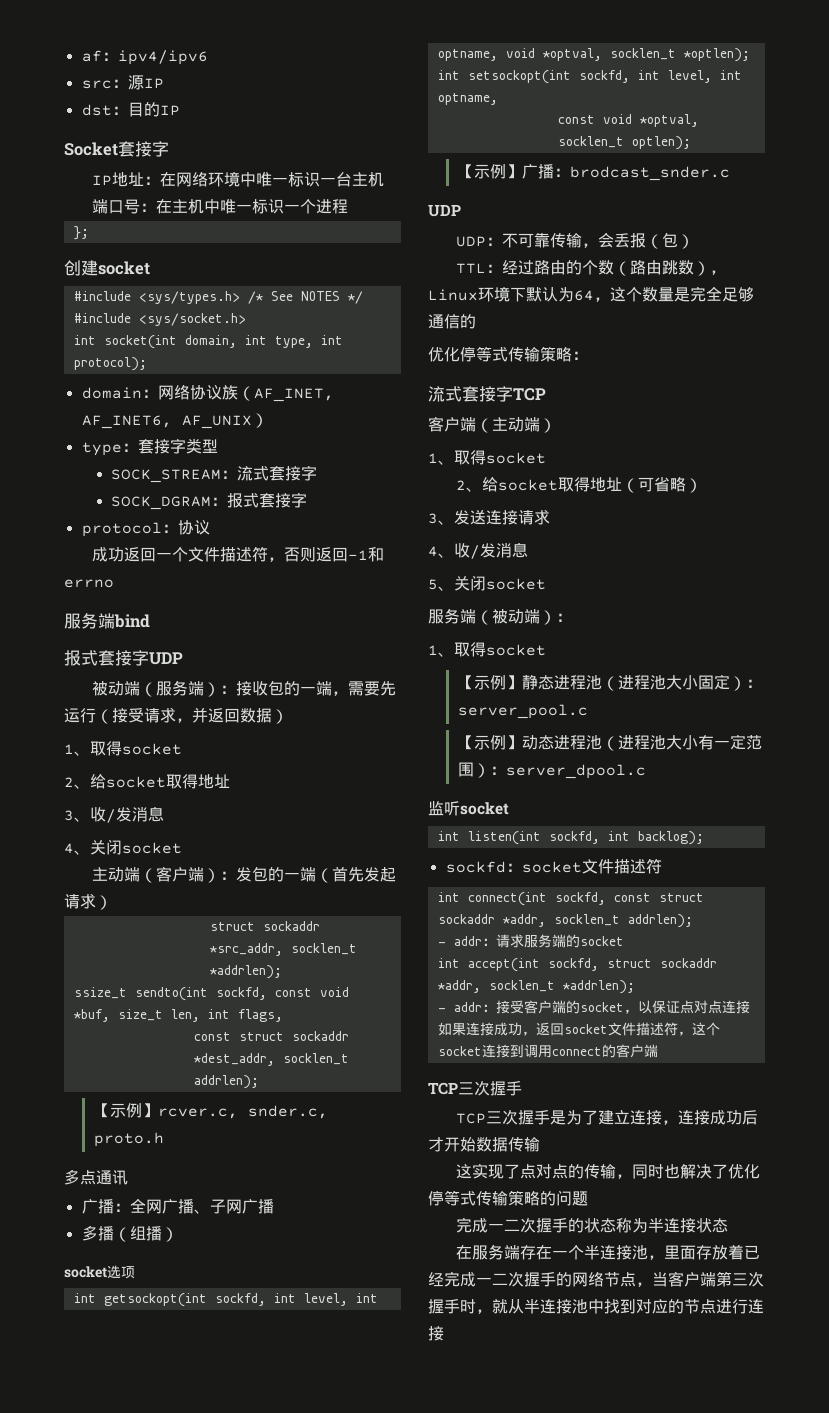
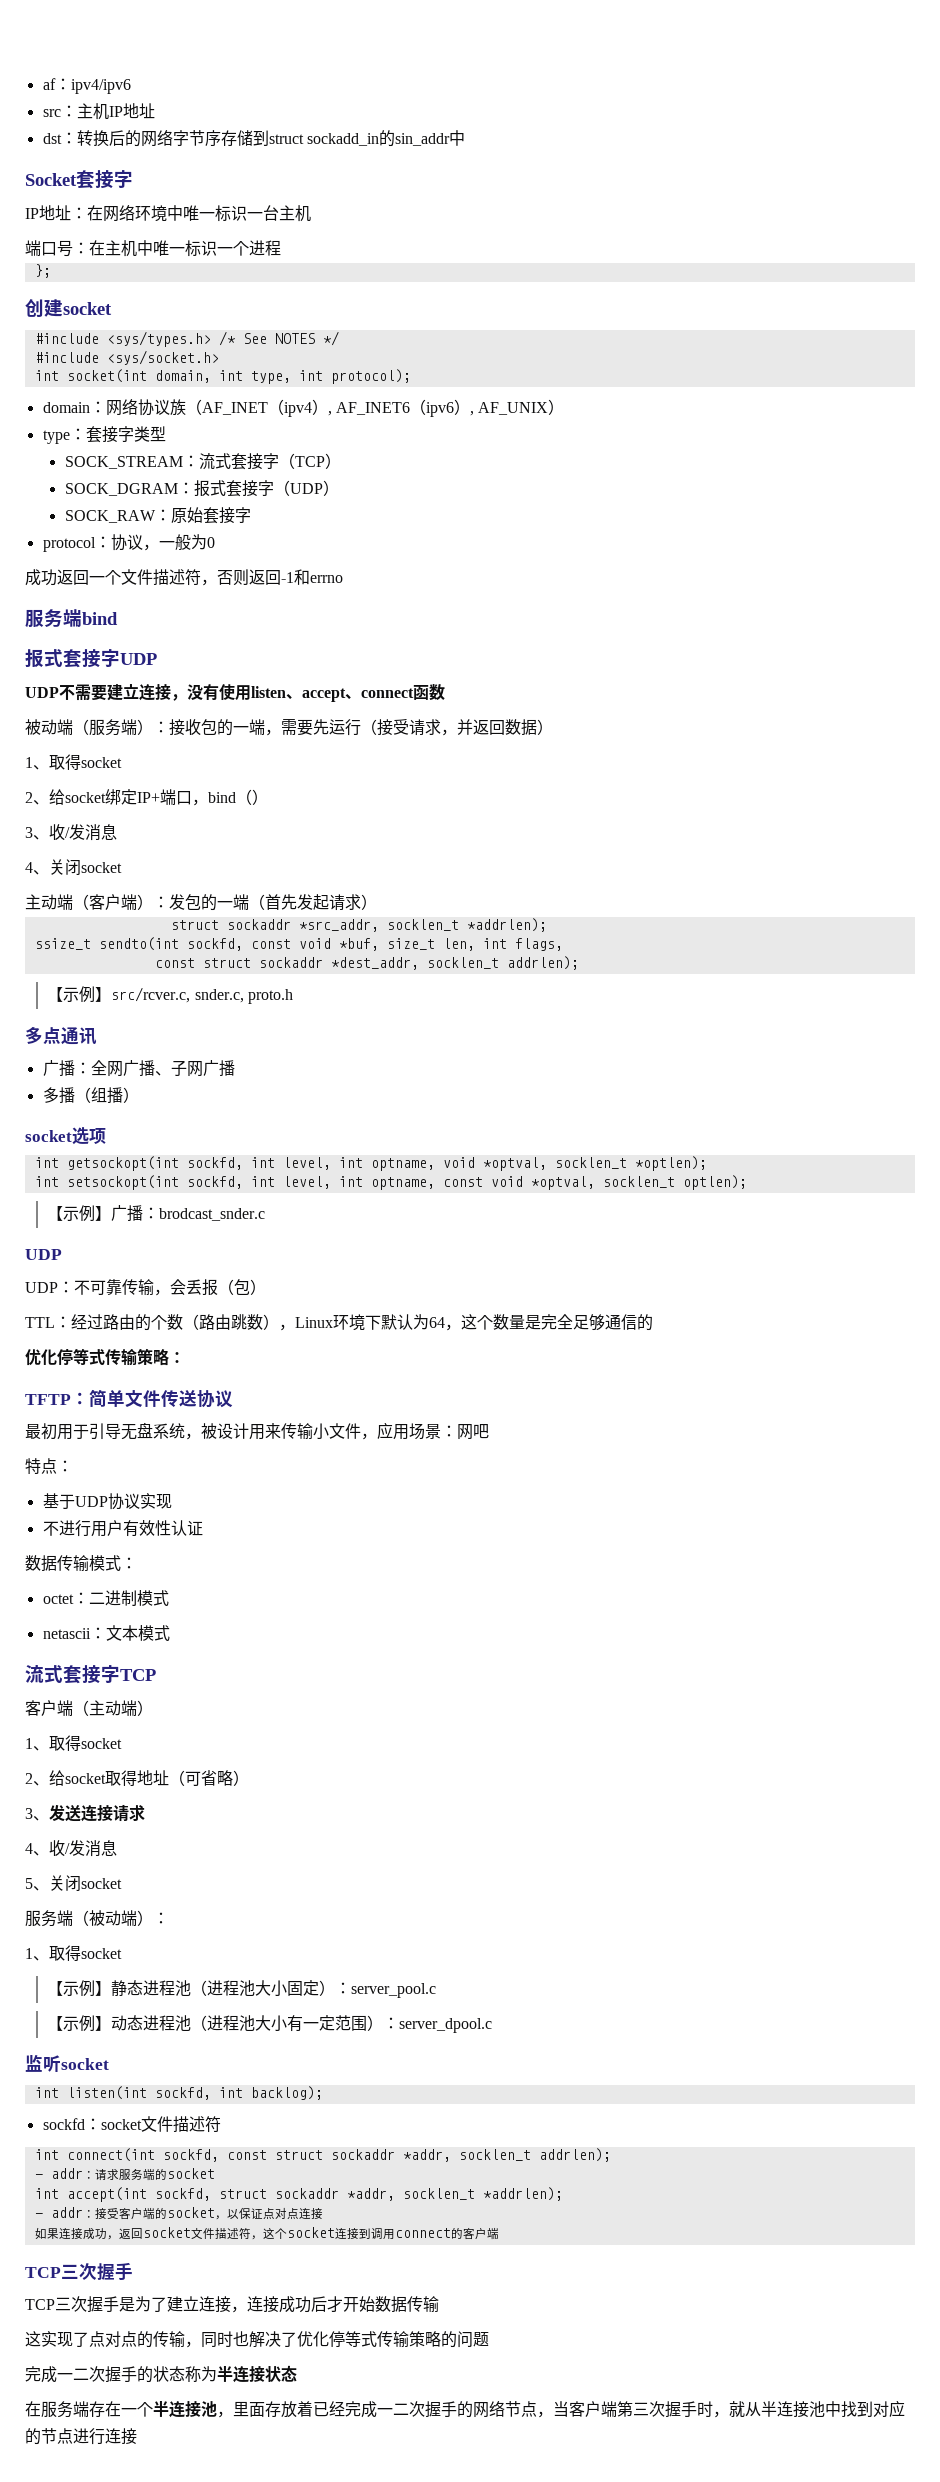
- src：源IP
+ src：主机IP地址
- dst：目的IP
+ dst：转换后的网络字节序存储到struct sockadd_in的sin_addr中
- domain：网络协议族（AF_INET, AF_INET6, AF_UNIX）
+ domain：网络协议族（AF_INET（ipv4）, AF_INET6（ipv6）, AF_UNIX）
- SOCK_STREAM：流式套接字
+ SOCK_STREAM：流式套接字（TCP）
- SOCK_DGRAM：报式套接字
+ SOCK_DGRAM：报式套接字（UDP）
+ SOCK_RAW：原始套接字
- protocol：协议
+ protocol：协议，一般为0
+ UDP不需要建立连接，没有使用listen、accept、connect函数
  被动端（服务端）：接收包的一端，需要先运行（接受请求，并返回数据）
  1、取得socket
- 2、给socket取得地址
+ 2、给socket绑定IP+端口，bind（）
- 【示例】rcver.c, snder.c, proto.h
+ 【示例】src/rcver.c, snder.c, proto.h
- int setsockopt(int sockfd, int level, int optname,
- const void *optval, socklen_t optlen);
+ int setsockopt(int sockfd, int level, int optname, const void *optval, socklen_t optlen);
+ TFTP：简单文件传送协议
+ 最初用于引导无盘系统，被设计用来传输小文件，应用场景：网吧
+ 特点：
+ 基于UDP协议实现
+ 不进行用户有效性认证
+ 数据传输模式：
+ octet：二进制模式
+ netascii：文本模式

